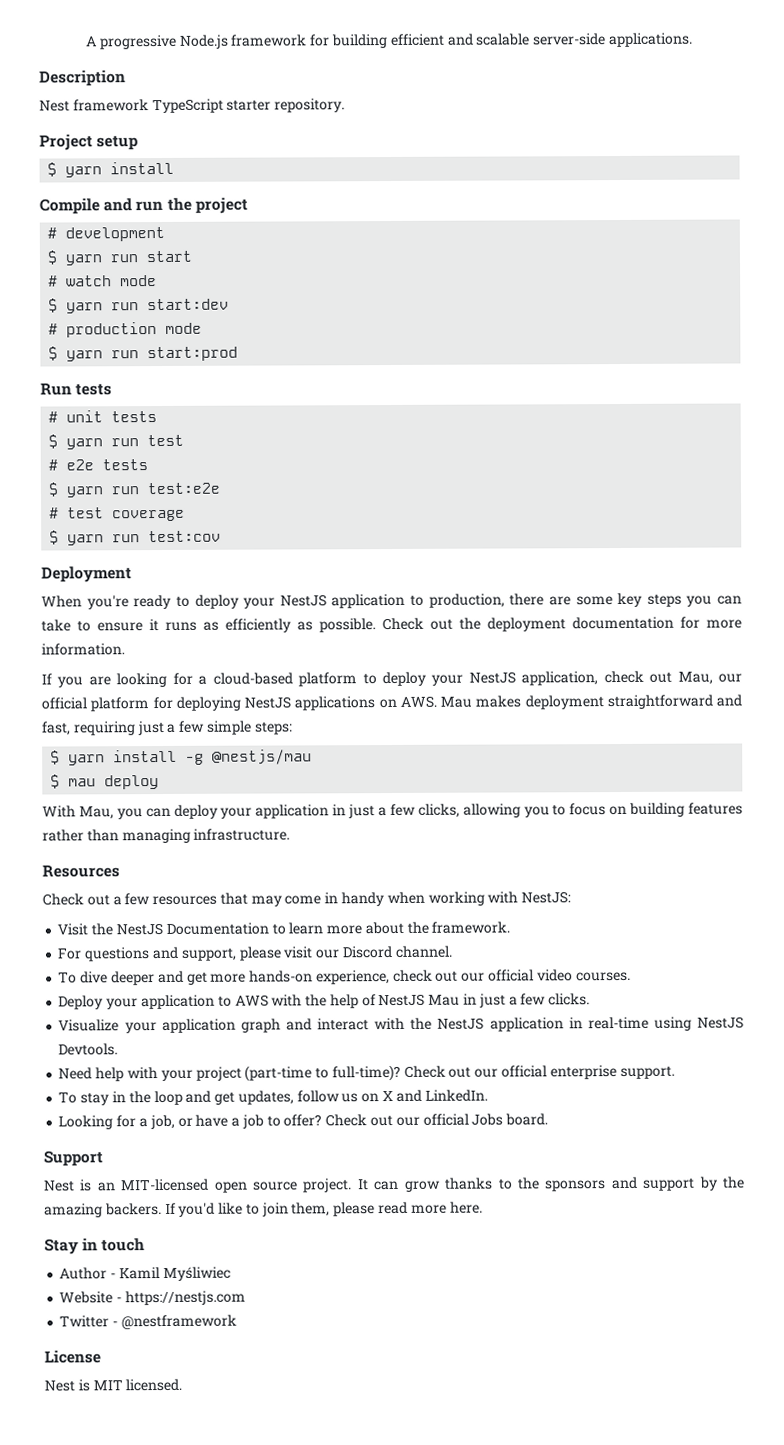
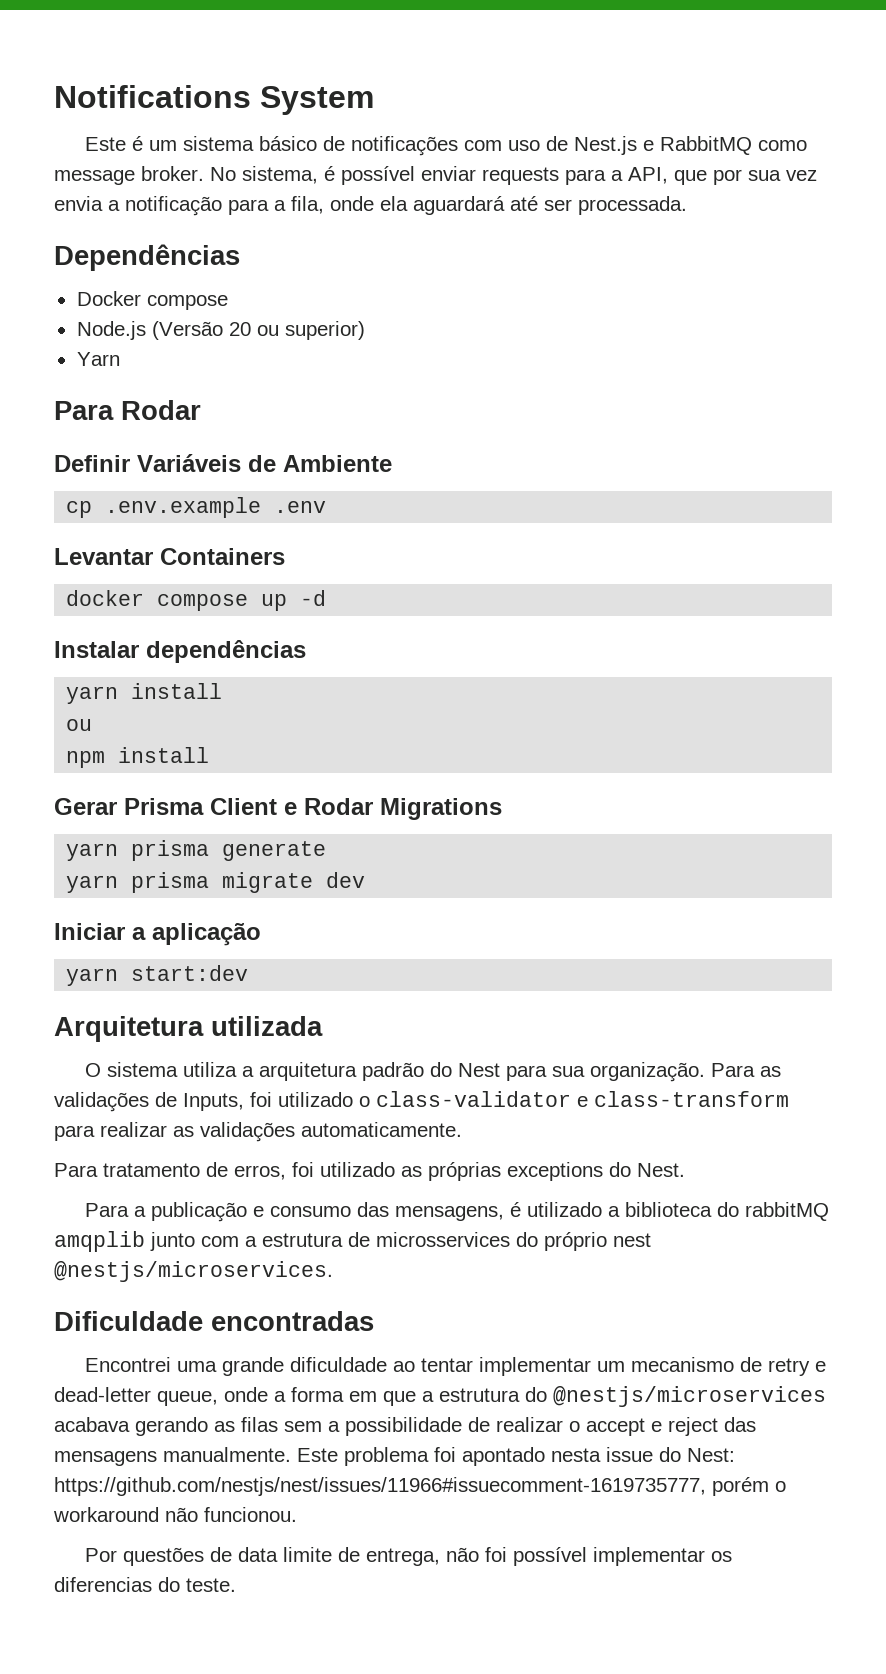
- A progressive Node.js framework for building efficient and scalable server-side applications.
- Description
- Nest framework TypeScript starter repository.
- Project setup
- $ yarn install
- Compile and run the project
- # development
- $ yarn run start
- # watch mode
- $ yarn run start:dev
- # production mode
- $ yarn run start:prod
- Run tests
- # unit tests
- $ yarn run test
- # e2e tests
- $ yarn run test:e2e
- # test coverage
- $ yarn run test:cov
- Deployment
- When you're ready to deploy your NestJS application to production, there are some key steps you can take to ensure it runs as efficiently as possible. Check out the deployment documentation for more information.
- If you are looking for a cloud-based platform to deploy your NestJS application, check out Mau, our official platform for deploying NestJS applications on AWS. Mau makes deployment straightforward and fast, requiring just a few simple steps:
- $ yarn install -g @nestjs/mau
- $ mau deploy
- With Mau, you can deploy your application in just a few clicks, allowing you to focus on building features rather than managing infrastructure.
- Resources
- Check out a few resources that may come in handy when working with NestJS:
- Visit the NestJS Documentation to learn more about the framework.
- For questions and support, please visit our Discord channel.
- To dive deeper and get more hands-on experience, check out our official video courses.
- Deploy your application to AWS with the help of NestJS Mau in just a few clicks.
- Visualize your application graph and interact with the NestJS application in real-time using NestJS Devtools.
- Need help with your project (part-time to full-time)? Check out our official enterprise support.
- To stay in the loop and get updates, follow us on X and LinkedIn.
- Looking for a job, or have a job to offer? Check out our official Jobs board.
- Support
- Nest is an MIT-licensed open source project. It can grow thanks to the sponsors and support by the amazing backers. If you'd like to join them, please read more here.
- Stay in touch
- Author - Kamil Myśliwiec
- Website - https://nestjs.com
- Twitter - @nestframework
- License
- Nest is MIT licensed.
+ Notifications System
+ Este é um sistema básico de notificações com uso de Nest.js e RabbitMQ como message broker. No sistema, é possível enviar requests para a API, que por sua vez envia a notificação para a fila, onde ela aguardará até ser processada.
+ Dependências
+ Docker compose
+ Node.js (Versão 20 ou superior)
+ Yarn
+ Para Rodar
+ Definir Variáveis de Ambiente
+ cp .env.example .env
+ Levantar Containers
+ docker compose up -d
+ Instalar dependências
+ yarn install
+ ou
+ npm install
+ Gerar Prisma Client e Rodar Migrations
+ yarn prisma generate
+ yarn prisma migrate dev
+ Iniciar a aplicação
+ yarn start:dev
+ Arquitetura utilizada
+ O sistema utiliza a arquitetura padrão do Nest para sua organização. Para as validações de Inputs, foi utilizado o class-validator e class-transform para realizar as validações automaticamente.
+ Para tratamento de erros, foi utilizado as próprias exceptions do Nest.
+ Para a publicação e consumo das mensagens, é utilizado a biblioteca do rabbitMQ amqplib junto com a estrutura de microsservices do próprio nest @nestjs/microservices.
+ Dificuldade encontradas
+ Encontrei uma grande dificuldade ao tentar implementar um mecanismo de retry e dead-letter queue, onde a forma em que a estrutura do @nestjs/microservices acabava gerando as filas sem a possibilidade de realizar o accept e reject das mensagens manualmente. Este problema foi apontado nesta issue do Nest: https://github.com/nestjs/nest/issues/11966#issuecomment-1619735777, porém o workaround não funcionou.
+ Por questões de data limite de entrega, não foi possível implementar os diferencias do teste.

